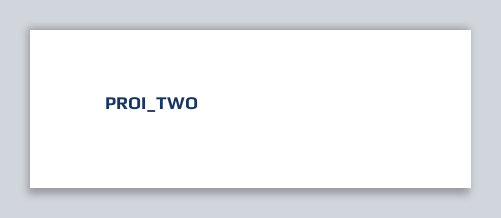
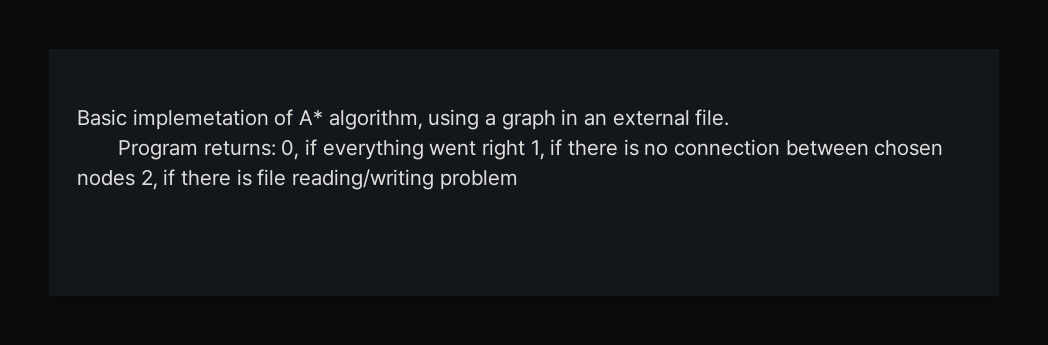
- PROI_TWO
+ Basic implemetation of A* algorithm, using a graph in an external file.
+ Program returns: 0, if everything went right 1, if there is no connection between chosen nodes 2, if there is file reading/writing problem

